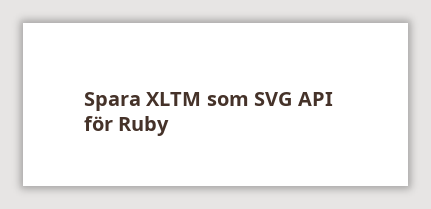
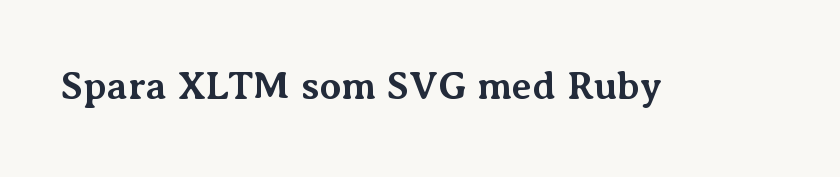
- Spara XLTM som SVG API för Ruby
+ Spara XLTM som SVG med Ruby

